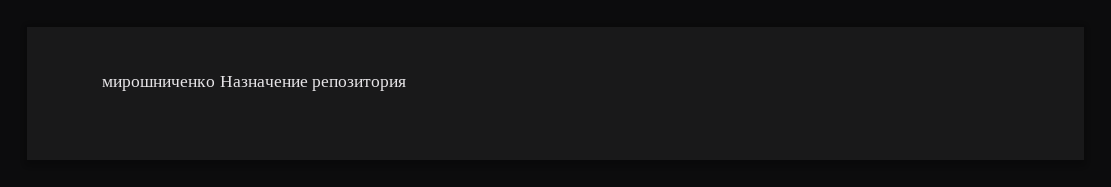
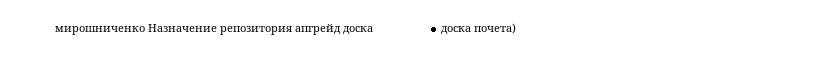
- мирошниченко Назначение репозитория
+ мирошниченко Назначение репозитория апгрейд доска
+ доска почета)

